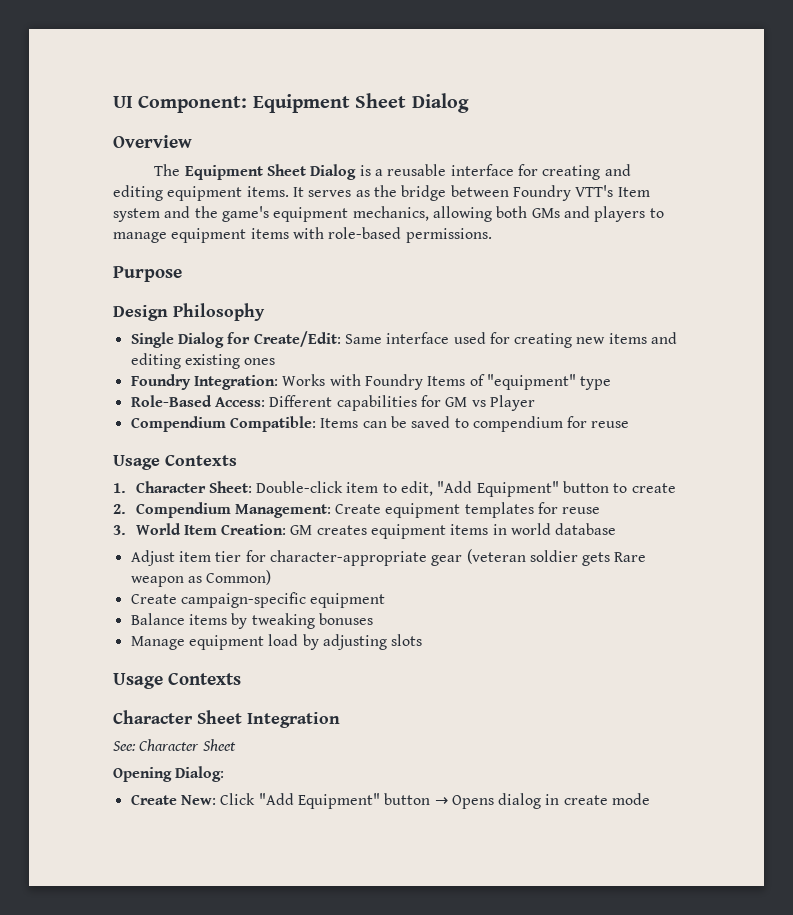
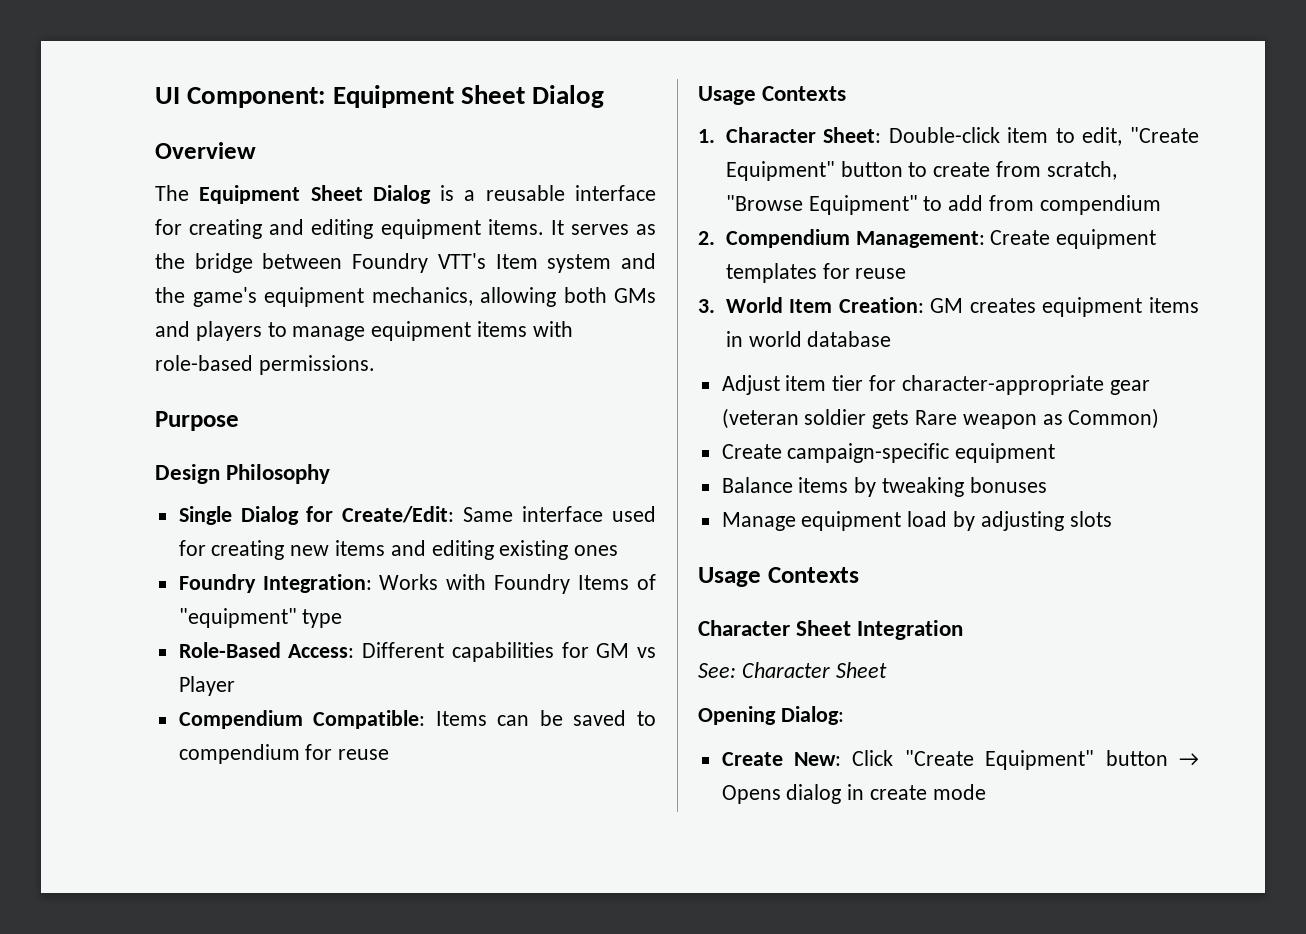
- 1. Character Sheet: Double-click item to edit, "Add Equipment" button to create
+ 1. Character Sheet: Double-click item to edit, "Create Equipment" button to create from scratch, "Browse Equipment" to add from compendium
- Create New: Click "Add Equipment" button → Opens dialog in create mode
+ Create New: Click "Create Equipment" button → Opens dialog in create mode

